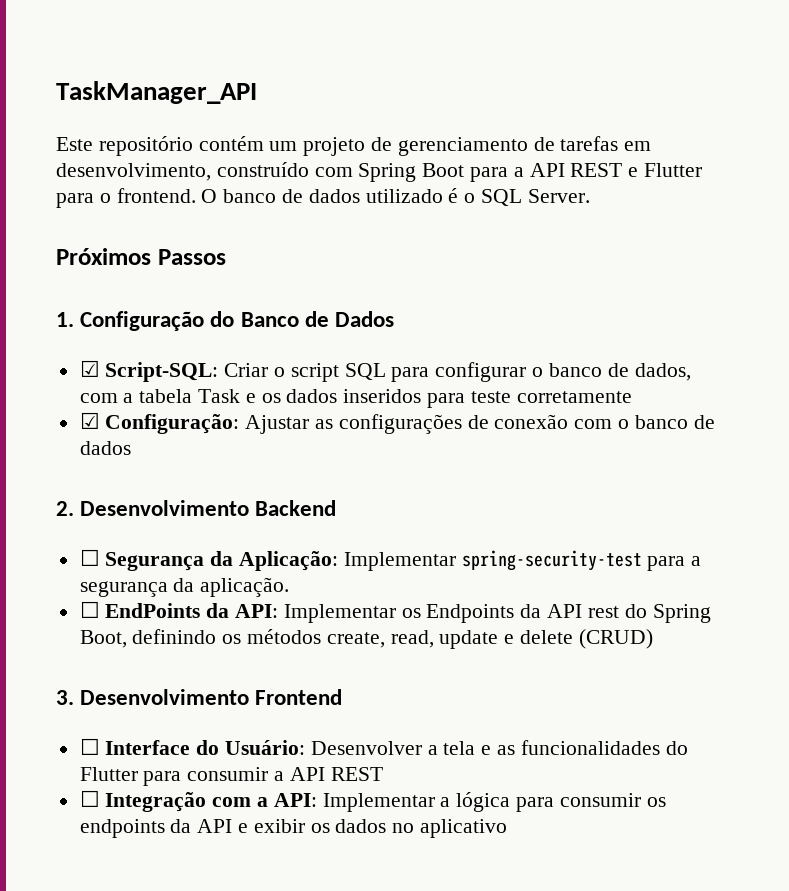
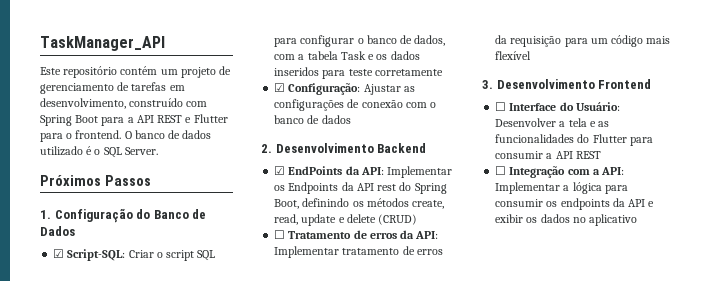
- ☐ Segurança da Aplicação: Implementar spring-security-test para a segurança da aplicação.
- ☐ EndPoints da API: Implementar os Endpoints da API rest do Spring Boot, definindo os métodos create, read, update e delete (CRUD)
+ ☑ EndPoints da API: Implementar os Endpoints da API rest do Spring Boot, definindo os métodos create, read, update e delete (CRUD)
+ ☐ Tratamento de erros da API: Implementar tratamento de erros da requisição para um código mais flexível

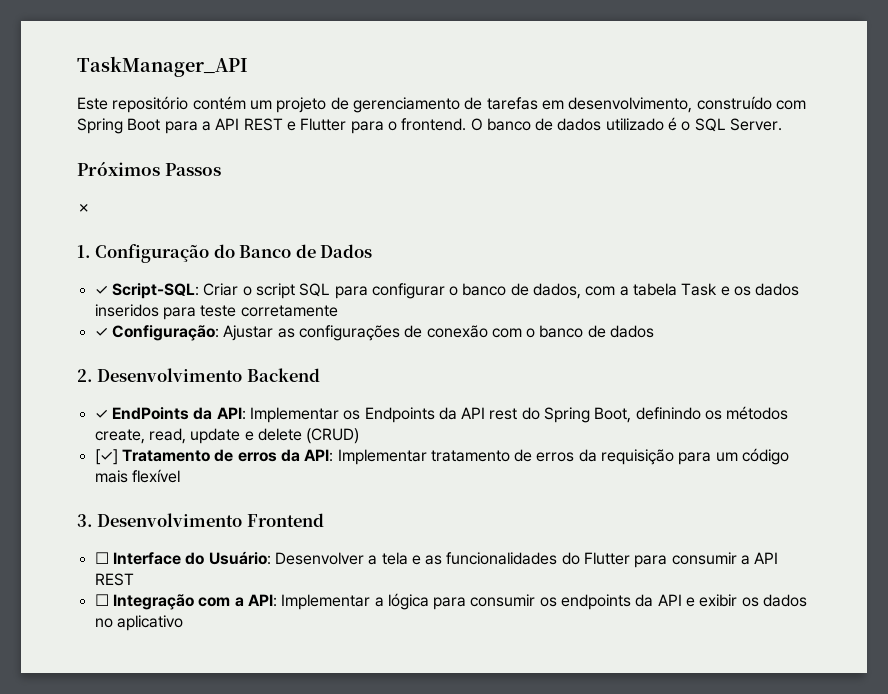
+ ✗
- ☑ Script-SQL: Criar o script SQL para configurar o banco de dados, com a tabela Task e os dados inseridos para teste corretamente
+ ✓ Script-SQL: Criar o script SQL para configurar o banco de dados, com a tabela Task e os dados inseridos para teste corretamente
- ☑ Configuração: Ajustar as configurações de conexão com o banco de dados
+ ✓ Configuração: Ajustar as configurações de conexão com o banco de dados
- ☑ EndPoints da API: Implementar os Endpoints da API rest do Spring Boot, definindo os métodos create, read, update e delete (CRUD)
+ ✓ EndPoints da API: Implementar os Endpoints da API rest do Spring Boot, definindo os métodos create, read, update e delete (CRUD)
- ☐ Tratamento de erros da API: Implementar tratamento de erros da requisição para um código mais flexível
+ [✓] Tratamento de erros da API: Implementar tratamento de erros da requisição para um código mais flexível

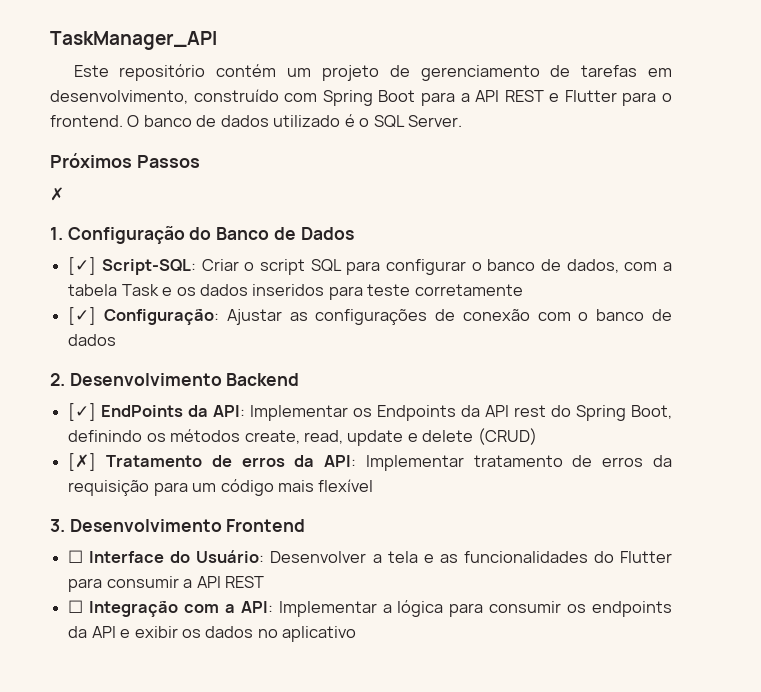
- ✓ Script-SQL: Criar o script SQL para configurar o banco de dados, com a tabela Task e os dados inseridos para teste corretamente
+ [✓] Script-SQL: Criar o script SQL para configurar o banco de dados, com a tabela Task e os dados inseridos para teste corretamente
- ✓ Configuração: Ajustar as configurações de conexão com o banco de dados
+ [✓] Configuração: Ajustar as configurações de conexão com o banco de dados
- ✓ EndPoints da API: Implementar os Endpoints da API rest do Spring Boot, definindo os métodos create, read, update e delete (CRUD)
+ [✓] EndPoints da API: Implementar os Endpoints da API rest do Spring Boot, definindo os métodos create, read, update e delete (CRUD)
- [✓] Tratamento de erros da API: Implementar tratamento de erros da requisição para um código mais flexível
+ [✗] Tratamento de erros da API: Implementar tratamento de erros da requisição para um código mais flexível

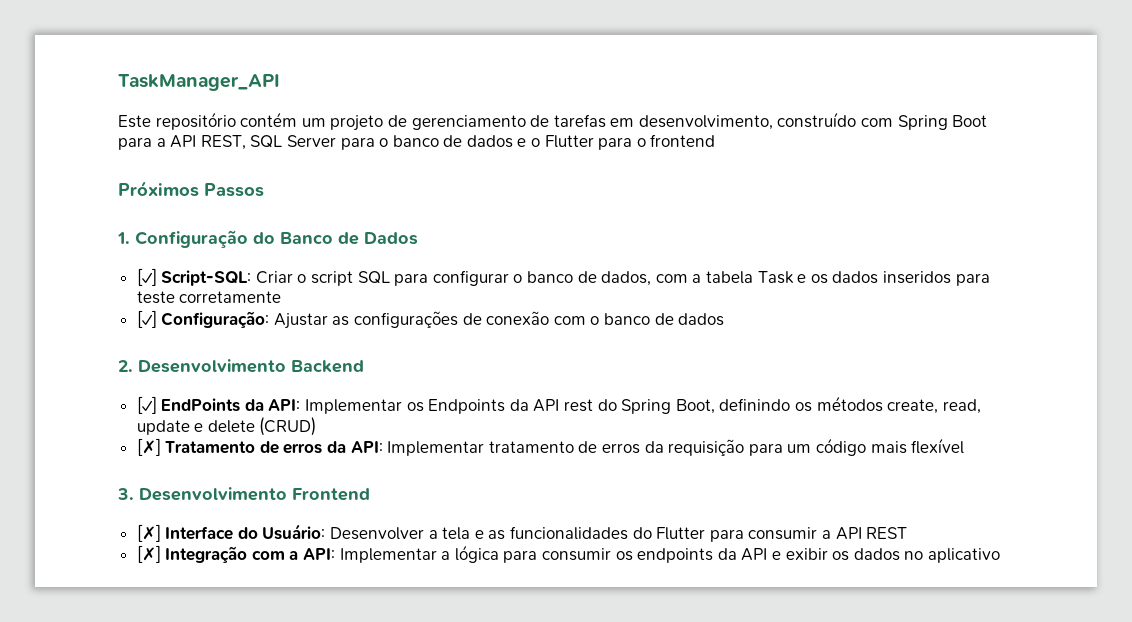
- Este repositório contém um projeto de gerenciamento de tarefas em desenvolvimento, construído com Spring Boot para a API REST e Flutter para o frontend. O banco de dados utilizado é o SQL Server.
+ Este repositório contém um projeto de gerenciamento de tarefas em desenvolvimento, construído com Spring Boot para a API REST, SQL Server para o banco de dados e o Flutter para o frontend
- ✗
- ☐ Interface do Usuário: Desenvolver a tela e as funcionalidades do Flutter para consumir a API REST
+ [✗] Interface do Usuário: Desenvolver a tela e as funcionalidades do Flutter para consumir a API REST
- ☐ Integração com a API: Implementar a lógica para consumir os endpoints da API e exibir os dados no aplicativo
+ [✗] Integração com a API: Implementar a lógica para consumir os endpoints da API e exibir os dados no aplicativo

